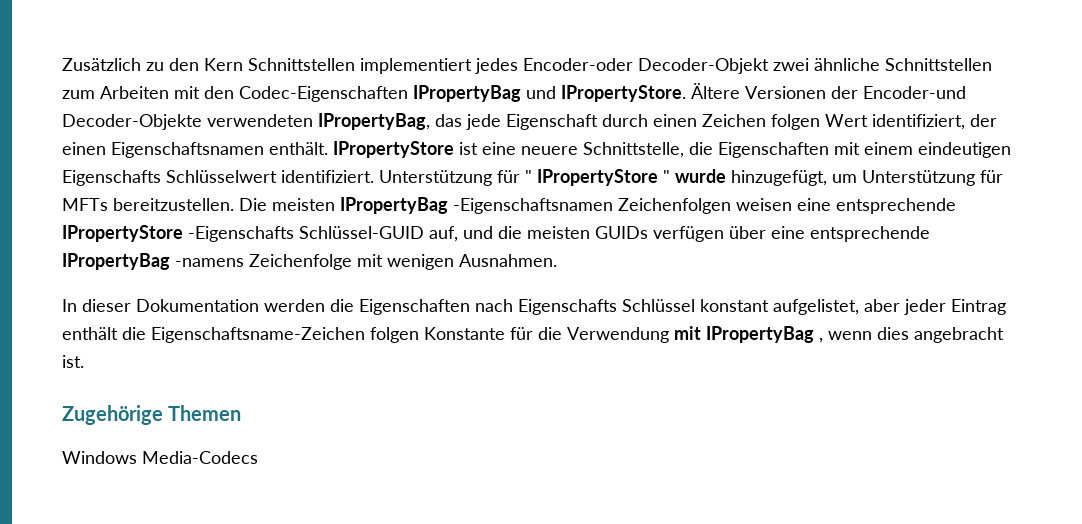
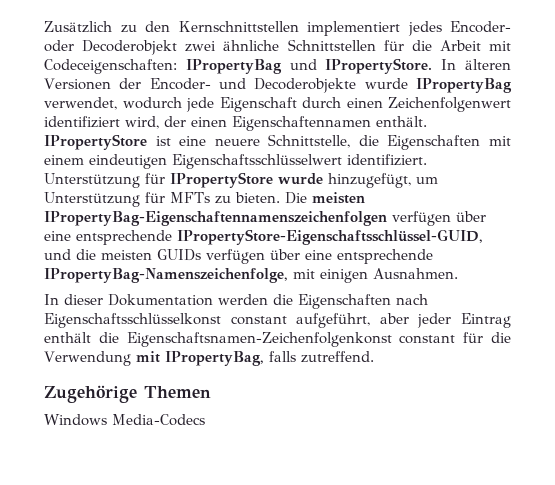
- Zusätzlich zu den Kern Schnittstellen implementiert jedes Encoder-oder Decoder-Objekt zwei ähnliche Schnittstellen zum Arbeiten mit den Codec-Eigenschaften IPropertyBag und IPropertyStore. Ältere Versionen der Encoder-und Decoder-Objekte verwendeten IPropertyBag, das jede Eigenschaft durch einen Zeichen folgen Wert identifiziert, der einen Eigenschaftsnamen enthält.
+ Zusätzlich zu den Kernschnittstellen implementiert jedes Encoder- oder Decoderobjekt zwei ähnliche Schnittstellen für die Arbeit mit Codeceigenschaften: IPropertyBag und IPropertyStore. In älteren Versionen der Encoder- und Decoderobjekte wurde IPropertyBag verwendet, wodurch jede Eigenschaft durch einen Zeichenfolgenwert identifiziert wird, der einen Eigenschaftennamen enthält.
- IPropertyStore ist eine neuere Schnittstelle, die Eigenschaften mit einem eindeutigen Eigenschafts Schlüsselwert identifiziert.
+ IPropertyStore ist eine neuere Schnittstelle, die Eigenschaften mit einem eindeutigen Eigenschaftsschlüsselwert identifiziert.
- Unterstützung für " IPropertyStore " wurde hinzugefügt, um Unterstützung für MFTs bereitzustellen. Die meisten IPropertyBag -Eigenschaftsnamen Zeichenfolgen weisen eine entsprechende IPropertyStore -Eigenschafts Schlüssel-GUID auf, und die meisten GUIDs verfügen über eine entsprechende IPropertyBag -namens Zeichenfolge mit wenigen Ausnahmen.
+ Unterstützung für IPropertyStore wurde hinzugefügt, um Unterstützung für MFTs zu bieten. Die meisten IPropertyBag-Eigenschaftennamenszeichenfolgen verfügen über eine entsprechende IPropertyStore-Eigenschaftsschlüssel-GUID, und die meisten GUIDs verfügen über eine entsprechende IPropertyBag-Namenszeichenfolge, mit einigen Ausnahmen.
- In dieser Dokumentation werden die Eigenschaften nach Eigenschafts Schlüssel konstant aufgelistet, aber jeder Eintrag enthält die Eigenschaftsname-Zeichen folgen Konstante für die Verwendung mit IPropertyBag , wenn dies angebracht ist.
+ In dieser Dokumentation werden die Eigenschaften nach Eigenschaftsschlüsselkonst constant aufgeführt, aber jeder Eintrag enthält die Eigenschaftsnamen-Zeichenfolgenkonst constant für die Verwendung mit IPropertyBag, falls zutreffend.

